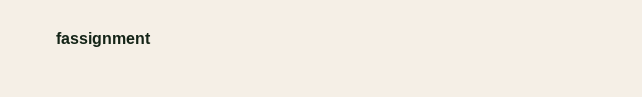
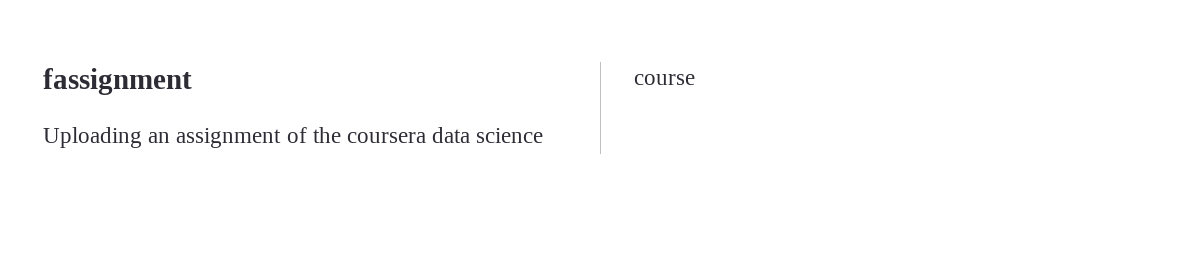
+ Uploading an assignment of the coursera data science course

